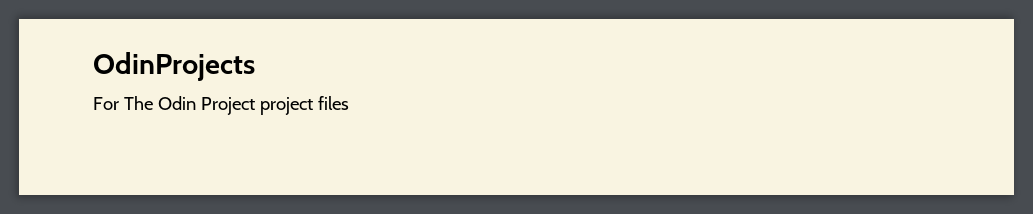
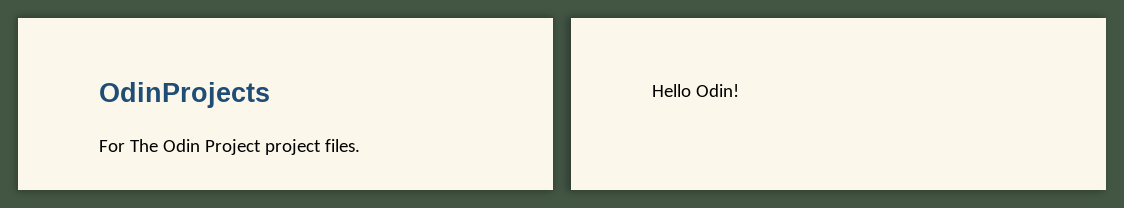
- For The Odin Project project files
+ For The Odin Project project files.
+ Hello Odin!

